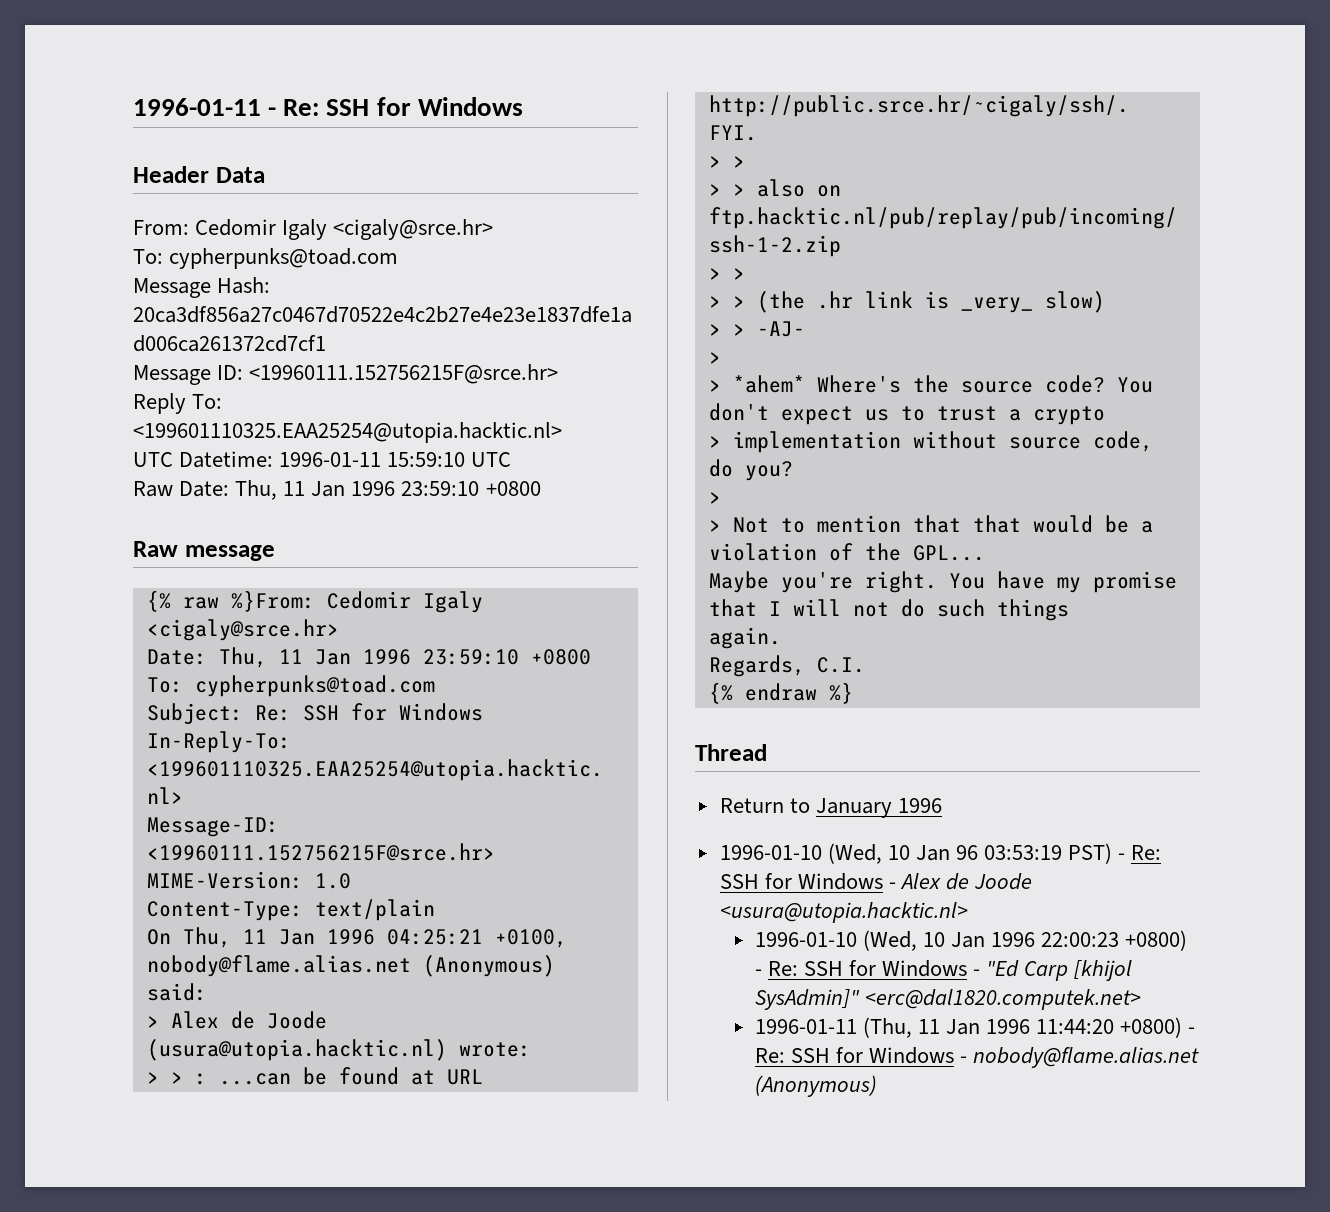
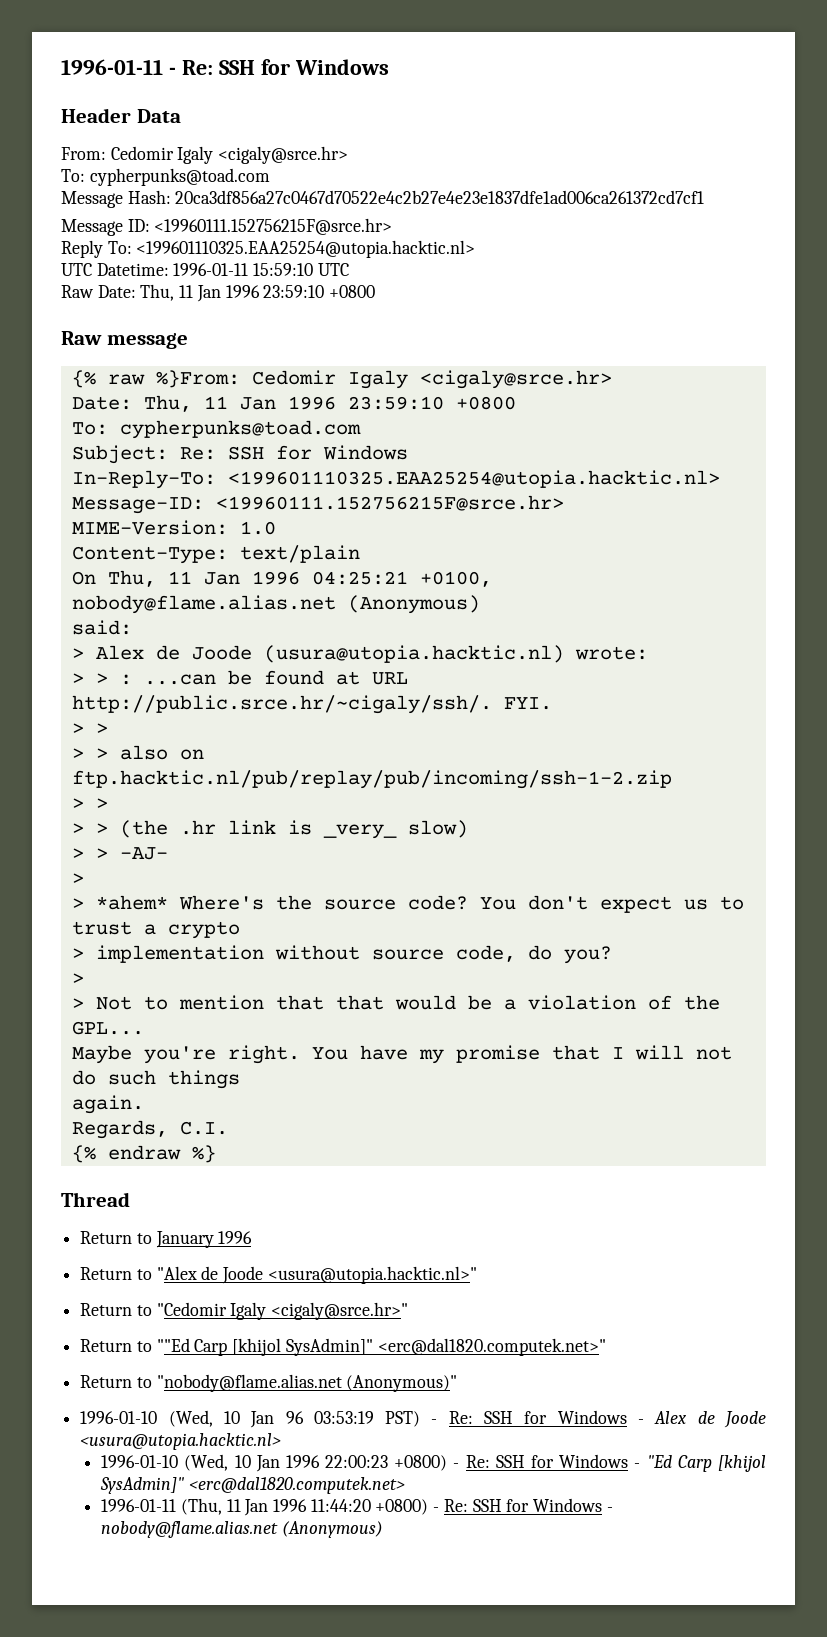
+ Return to "Alex de Joode <usura@utopia.hacktic.nl>"
+ Return to "Cedomir Igaly <cigaly@srce.hr>"
+ Return to ""Ed Carp [khijol SysAdmin]" <erc@dal1820.computek.net>"
+ Return to "nobody@flame.alias.net (Anonymous)"

